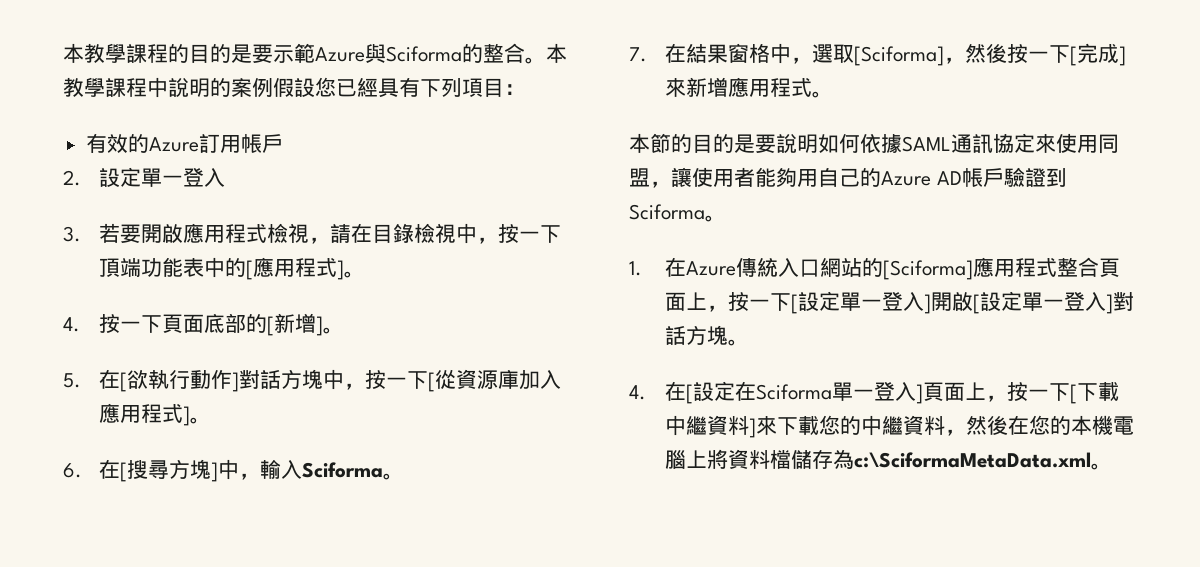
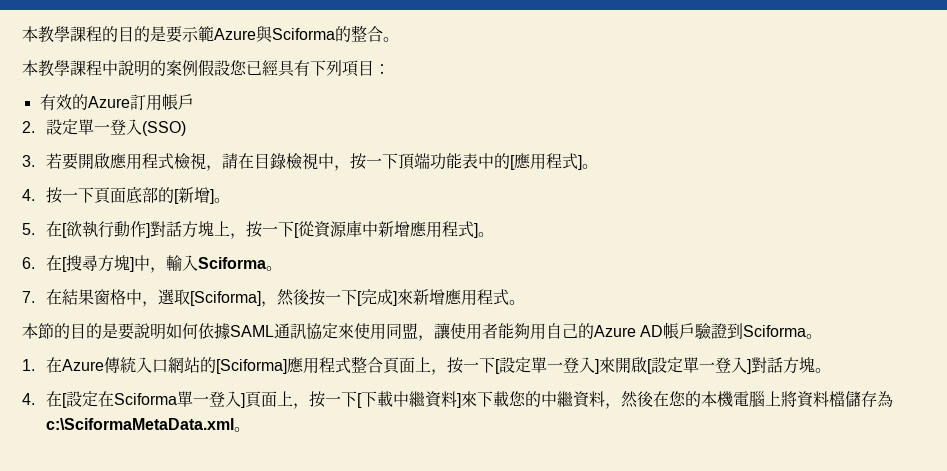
- 本教學課程的目的是要示範Azure與Sciforma的整合。本教學課程中說明的案例假設您已經具有下列項目：
+ 本教學課程的目的是要示範Azure與Sciforma的整合。
+ 本教學課程中說明的案例假設您已經具有下列項目：
- 2.設定單一登入
+ 2.設定單一登入(SSO)
- 5.在[欲執行動作]對話方塊中，按一下[從資源庫加入應用程式]。
+ 5.在[欲執行動作]對話方塊上，按一下[從資源庫中新增應用程式]。
- 1.在Azure傳統入口網站的[Sciforma]應用程式整合頁面上，按一下[設定單一登入]開啟[設定單一登入]對話方塊。
+ 1.在Azure傳統入口網站的[Sciforma]應用程式整合頁面上，按一下[設定單一登入]來開啟[設定單一登入]對話方塊。

